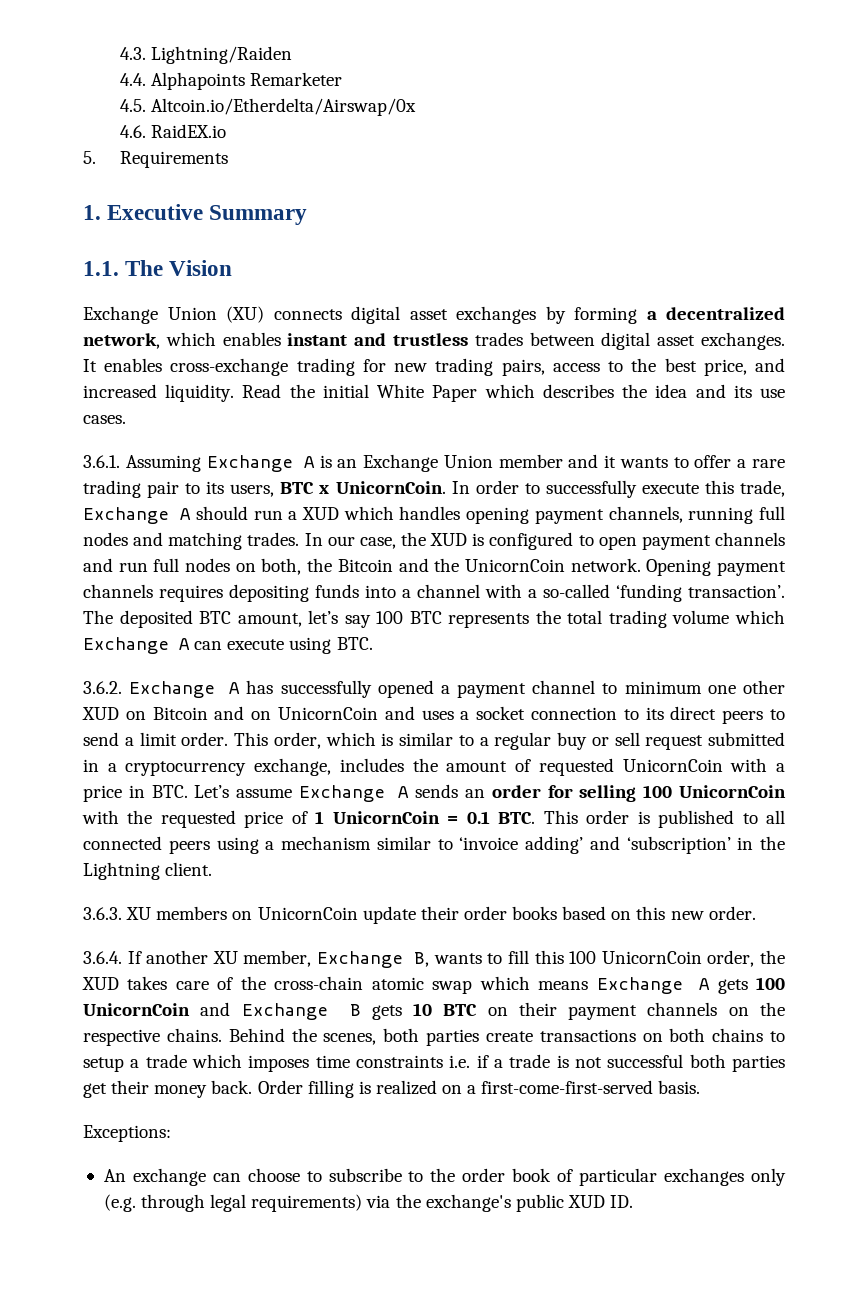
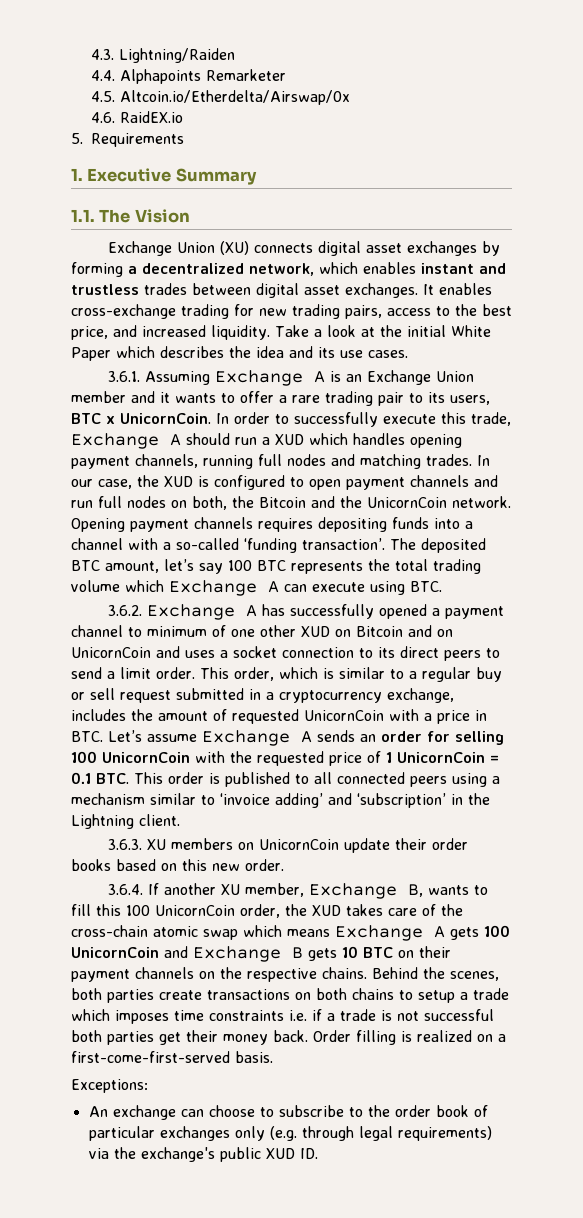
- Read the initial White Paper which describes the idea and its use cases.
+ Take a look at the initial White Paper which describes the idea and its use cases.
- 3.6.2. Exchange A has successfully opened a payment channel to minimum one other XUD on Bitcoin and on UnicornCoin and uses a socket connection to its direct peers to send a limit order.
+ 3.6.2. Exchange A has successfully opened a payment channel to minimum of one other XUD on Bitcoin and on UnicornCoin and uses a socket connection to its direct peers to send a limit order.

